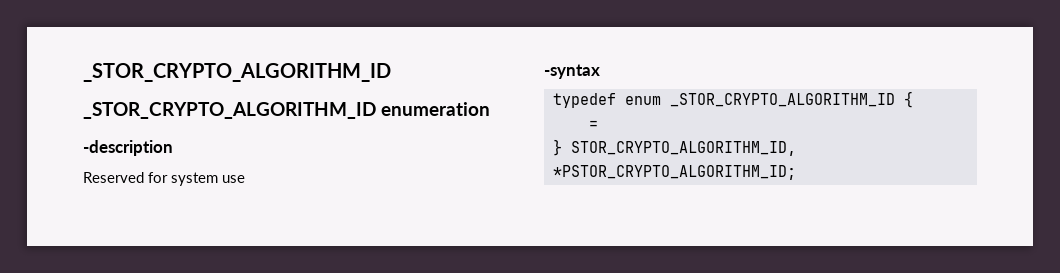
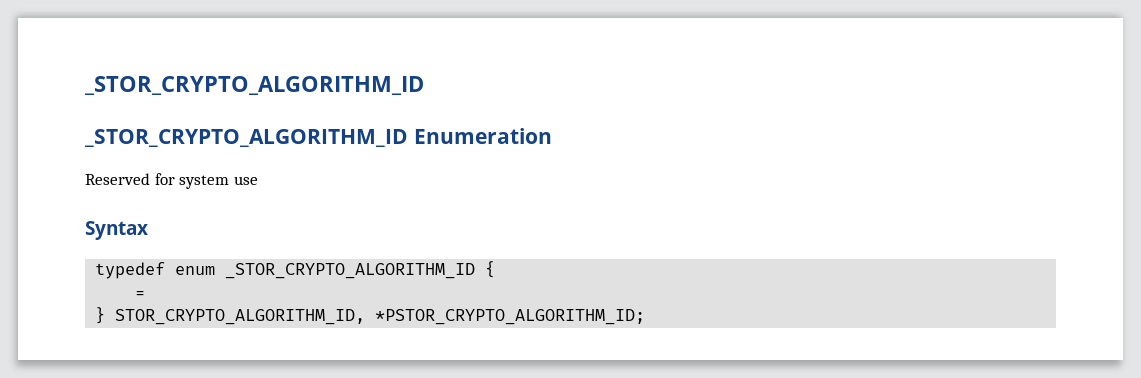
- _STOR_CRYPTO_ALGORITHM_ID enumeration
- -description
+ _STOR_CRYPTO_ALGORITHM_ID Enumeration
- -syntax
+ Syntax

